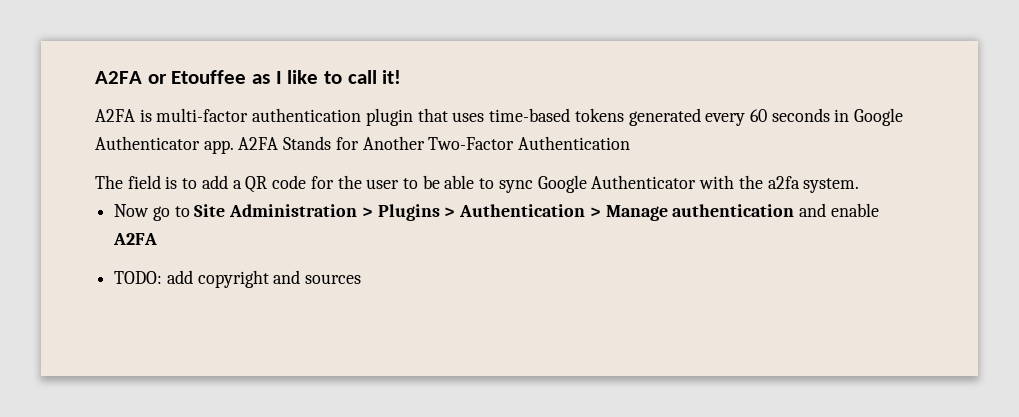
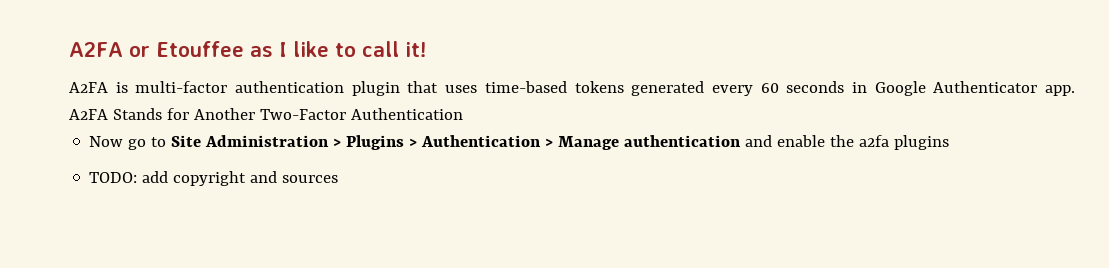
- The field is to add a QR code for the user to be able to sync Google Authenticator with the a2fa system.
- Now go to Site Administration > Plugins > Authentication > Manage authentication and enable A2FA
+ Now go to Site Administration > Plugins > Authentication > Manage authentication and enable the a2fa plugins

